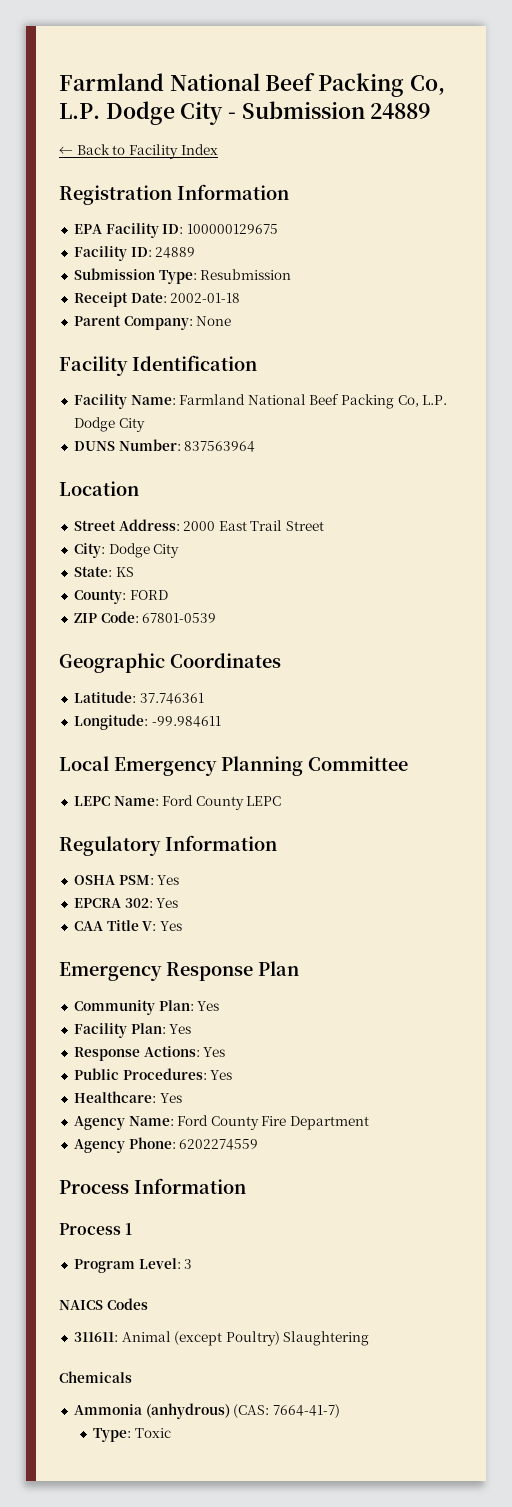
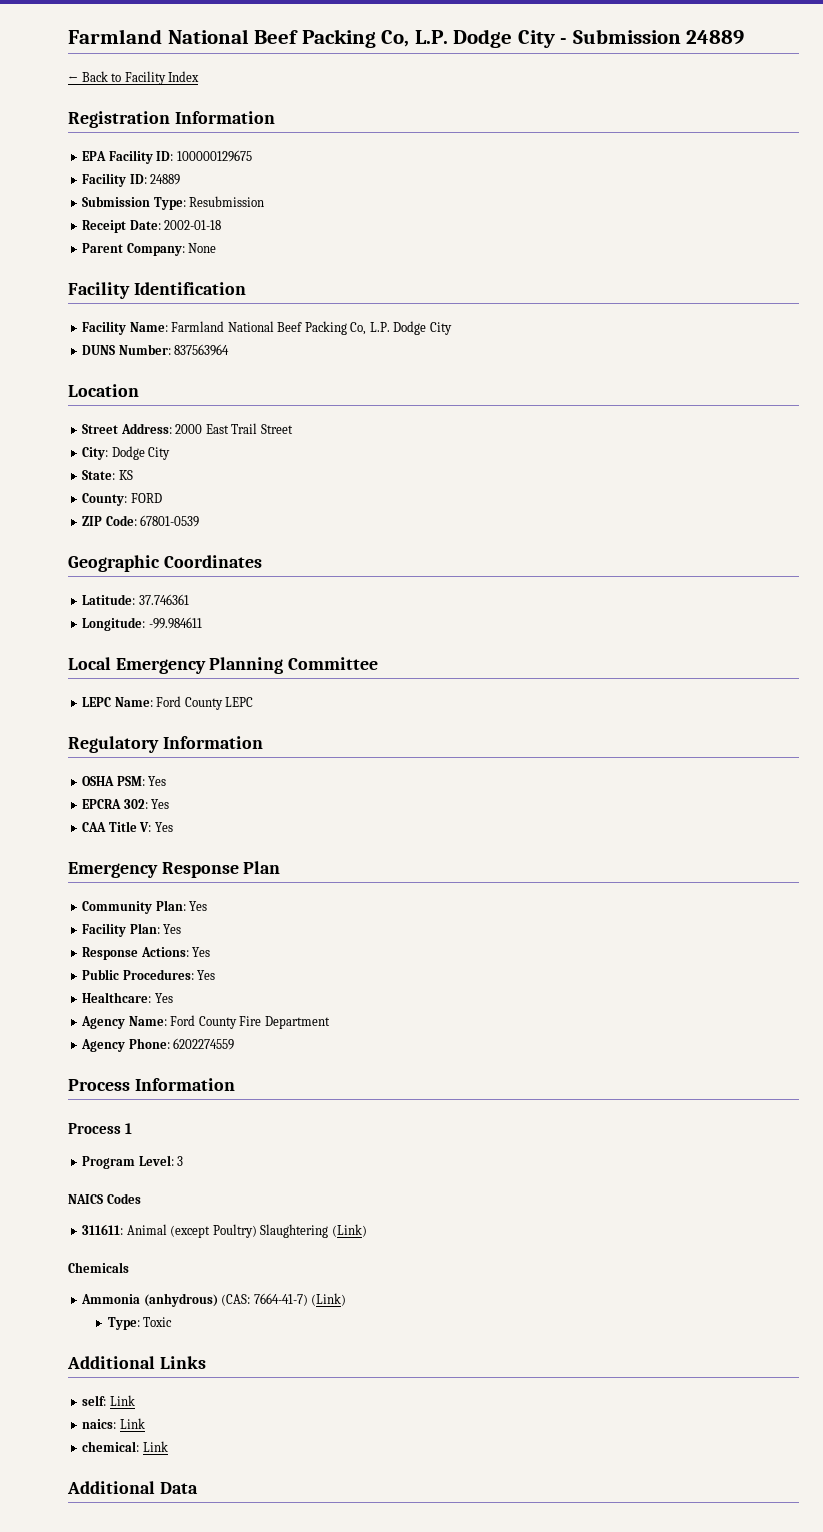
- 311611: Animal (except Poultry) Slaughtering
+ 311611: Animal (except Poultry) Slaughtering (Link)
- Ammonia (anhydrous) (CAS: 7664-41-7)
+ Ammonia (anhydrous) (CAS: 7664-41-7) (Link)
+ Additional Links
+ self: Link
+ naics: Link
+ chemical: Link
+ Additional Data

